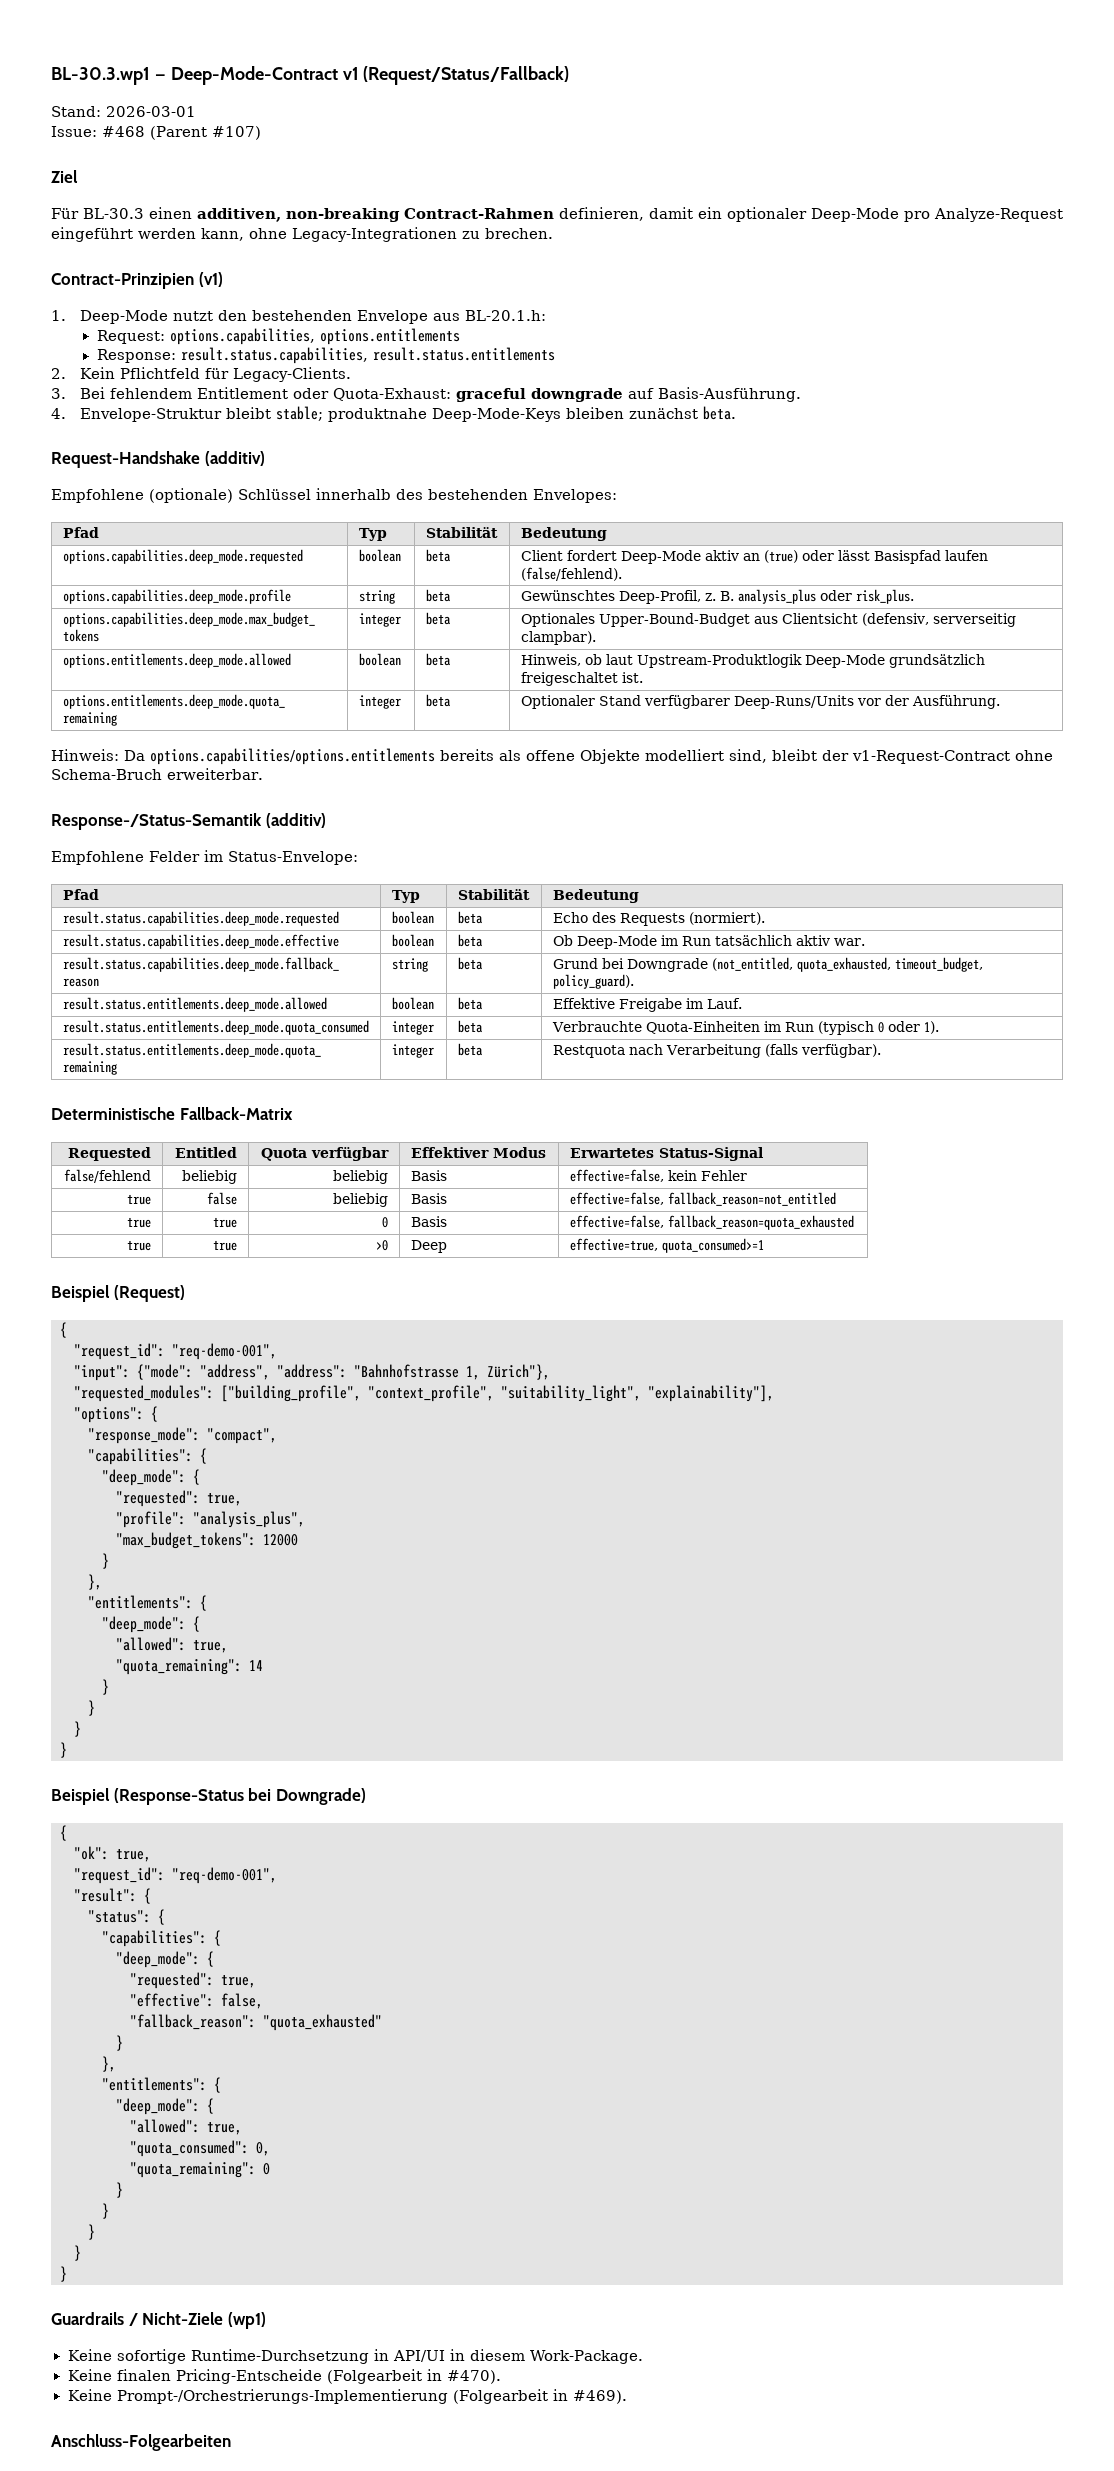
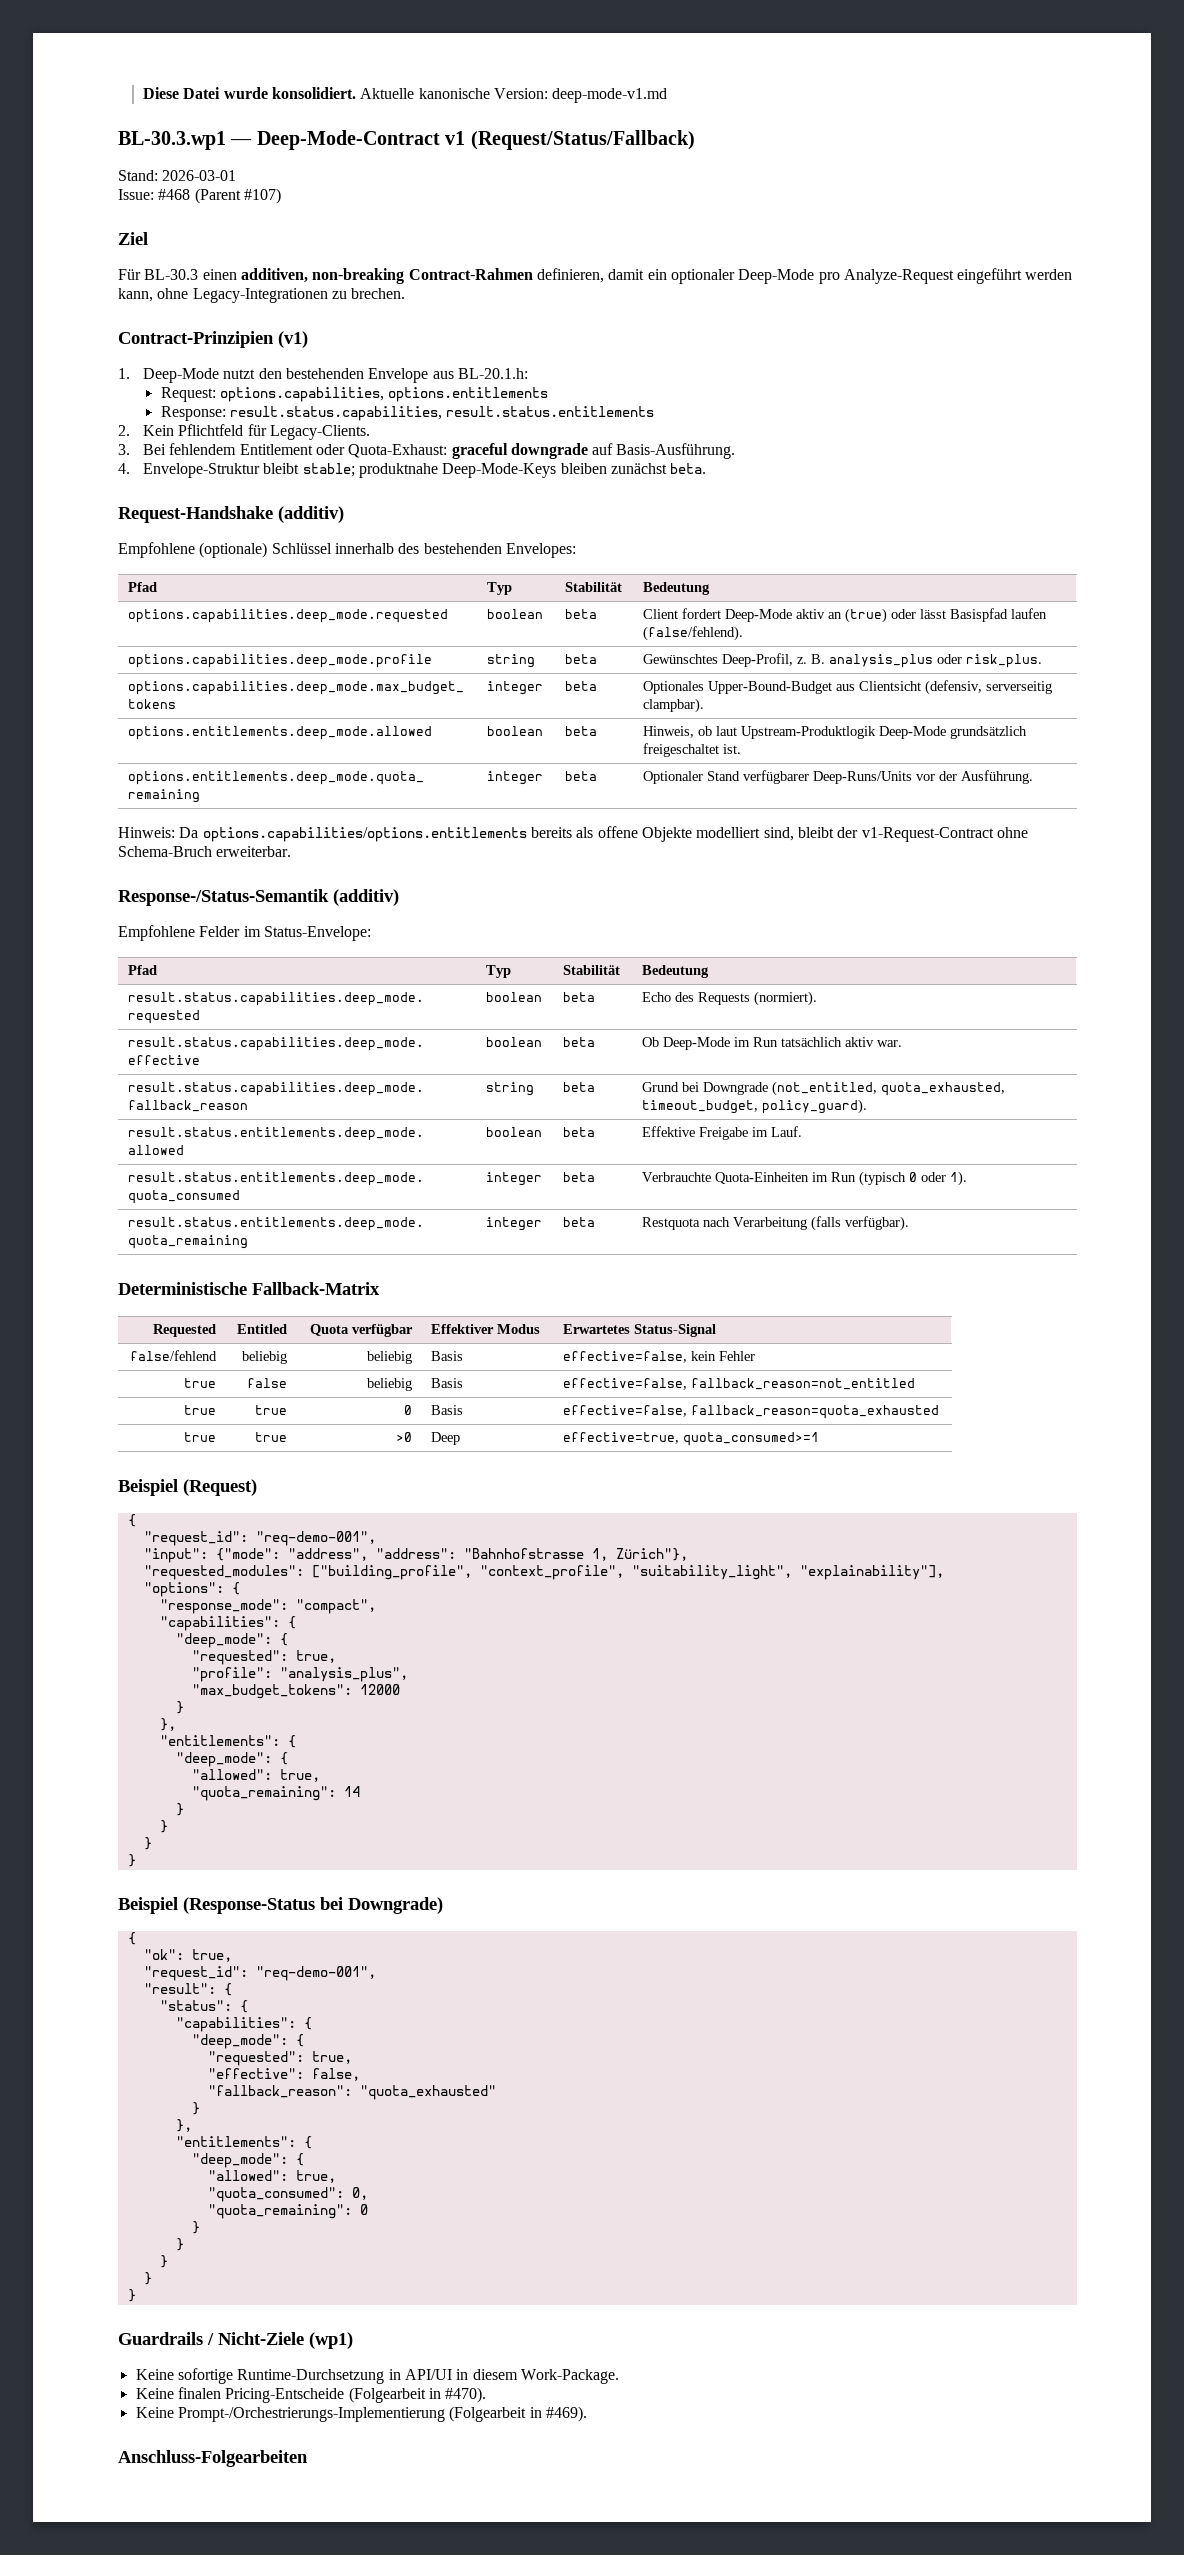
+ Diese Datei wurde konsolidiert. Aktuelle kanonische Version: deep-mode-v1.md

